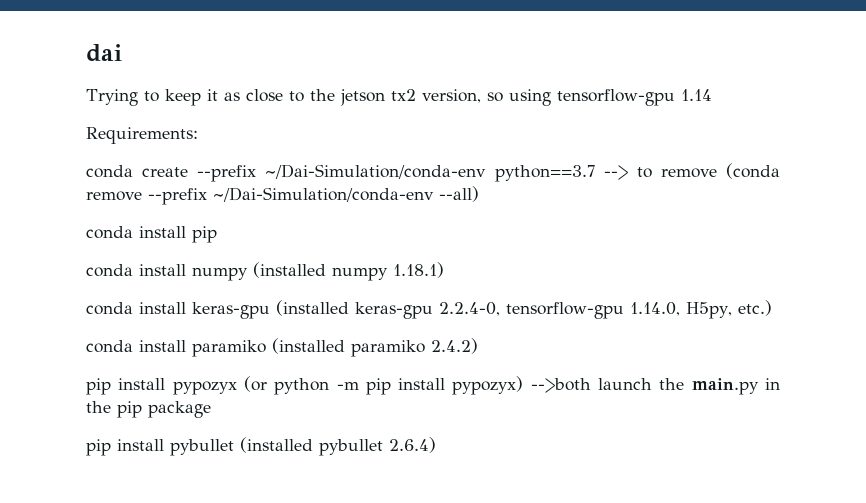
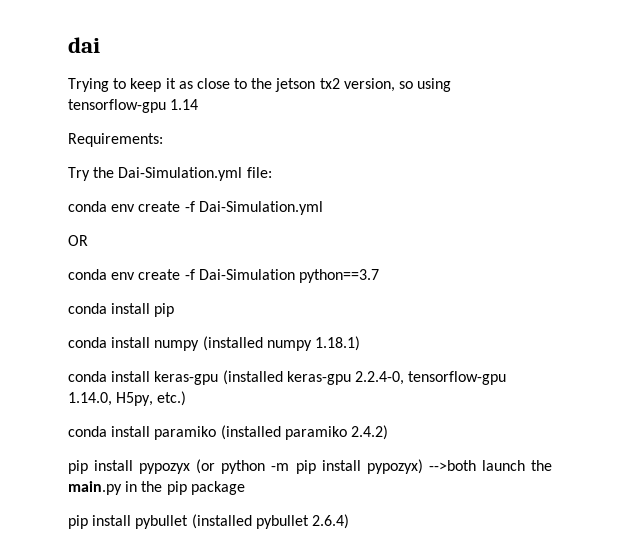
- conda create --prefix ~/Dai-Simulation/conda-env python==3.7 --> to remove (conda remove --prefix ~/Dai-Simulation/conda-env --all)
+ Try the Dai-Simulation.yml file:
+ conda env create -f Dai-Simulation.yml
+ OR
+ conda env create -f Dai-Simulation python==3.7

